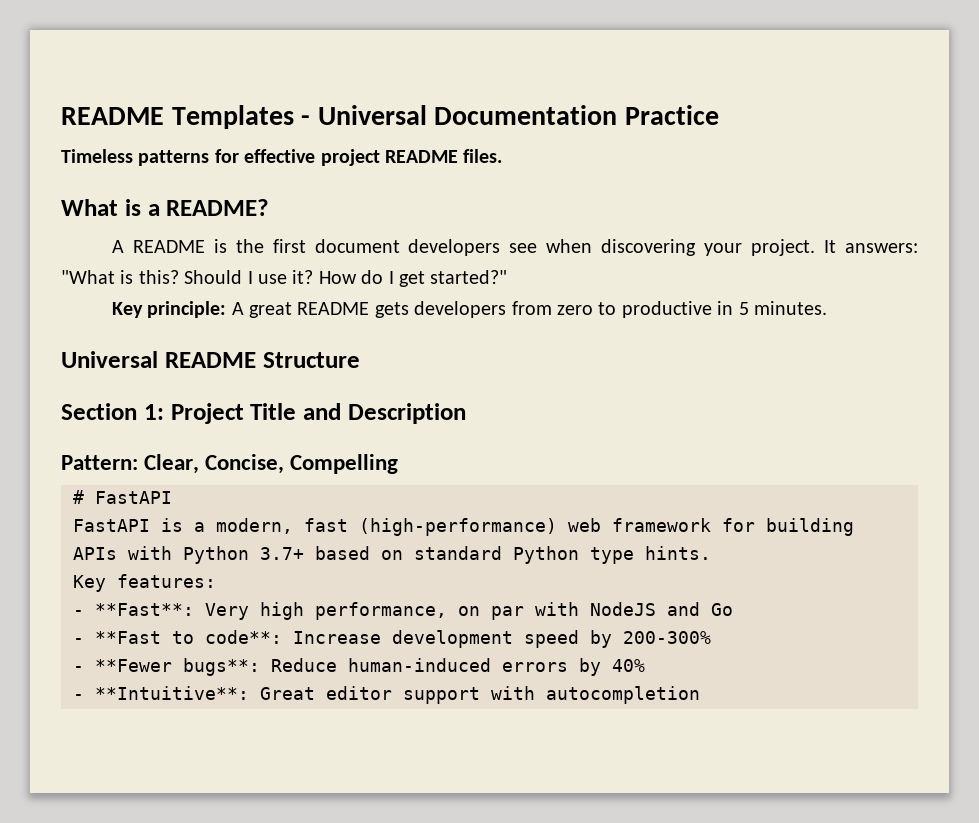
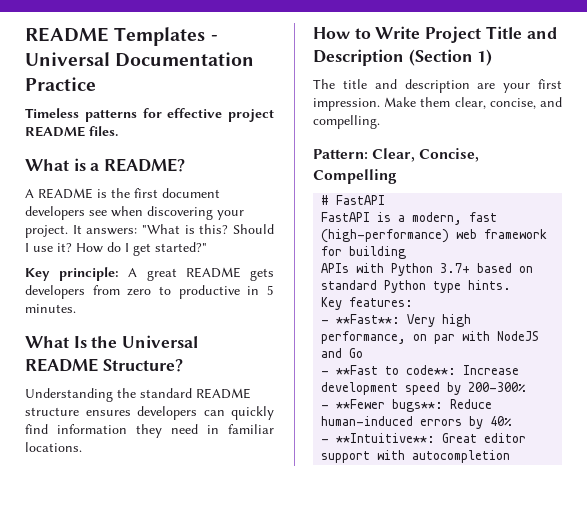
- Universal README Structure
- Section 1: Project Title and Description
+ What Is the Universal README Structure?
+ Understanding the standard README structure ensures developers can quickly find information they need in familiar locations.
+ How to Write Project Title and Description (Section 1)
+ The title and description are your first impression. Make them clear, concise, and compelling.

